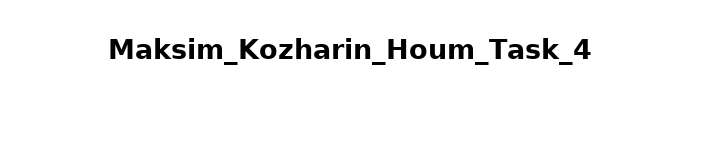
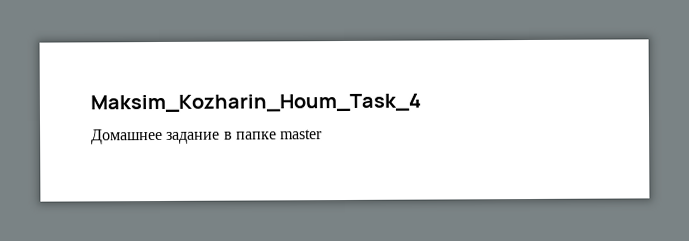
+ Домашнее задание в папке master

